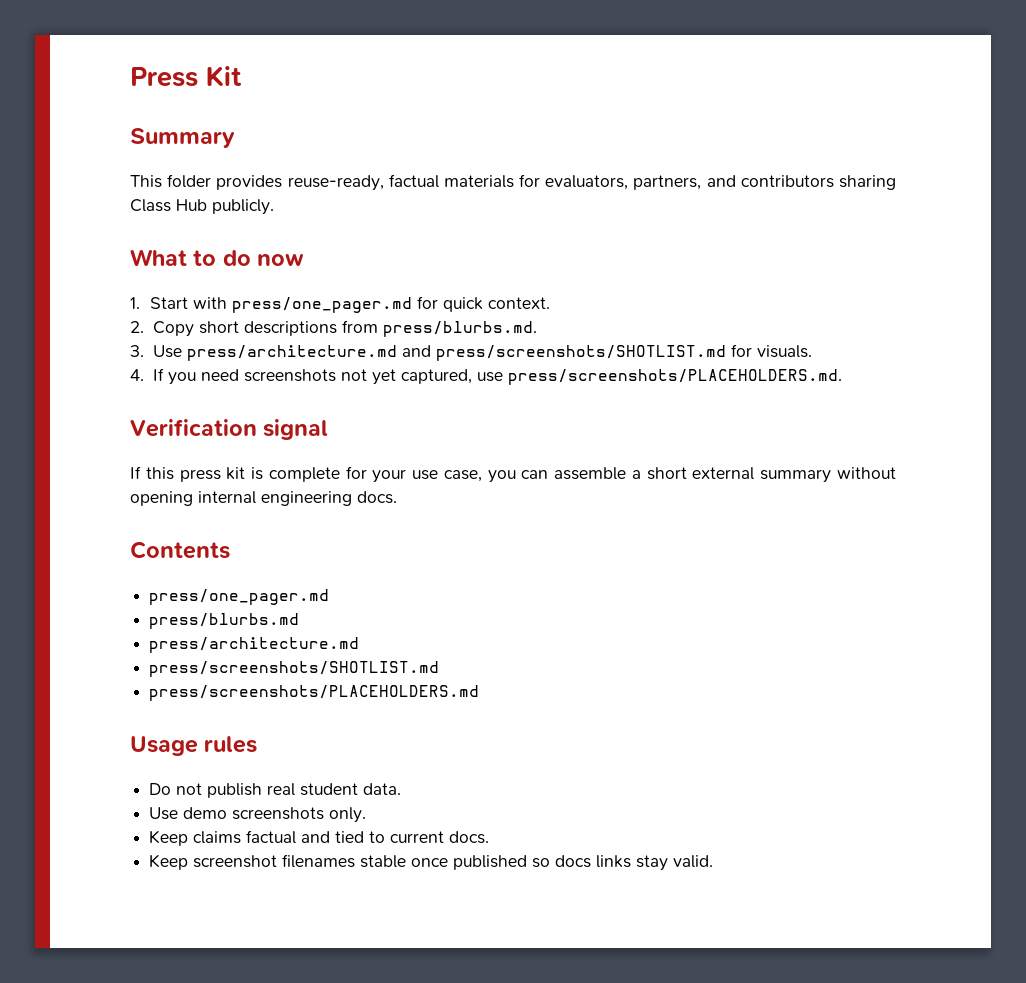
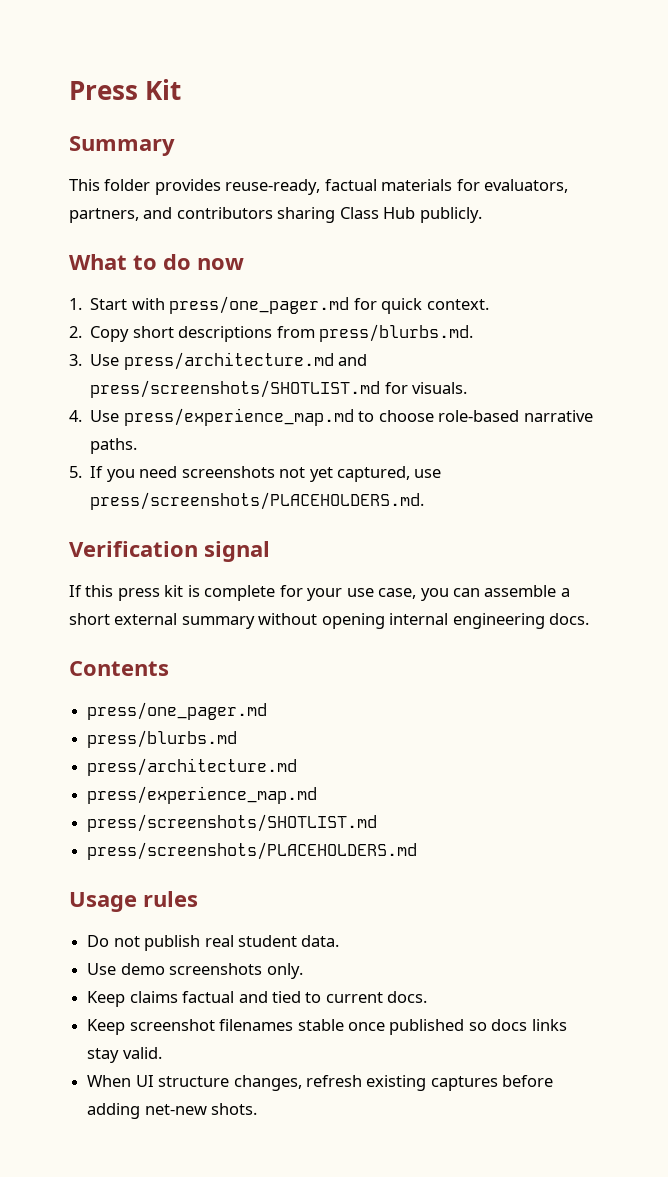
- 4. If you need screenshots not yet captured, use press/screenshots/PLACEHOLDERS.md.
+ 4. Use press/experience_map.md to choose role-based narrative paths.
+ 5. If you need screenshots not yet captured, use press/screenshots/PLACEHOLDERS.md.
  press/blurbs.md
  press/architecture.md
+ press/experience_map.md
+ When UI structure changes, refresh existing captures before adding net-new shots.

